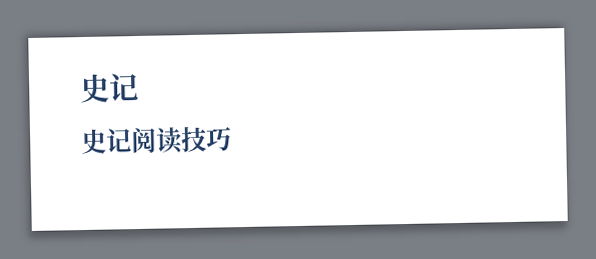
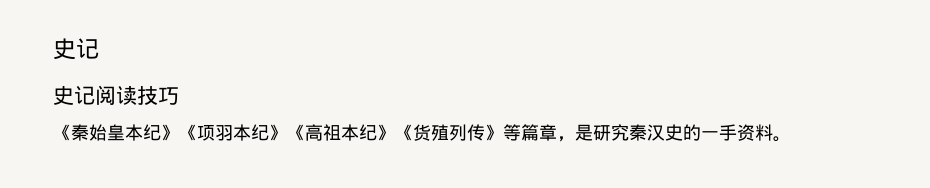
+ 《秦始皇本纪》《项羽本纪》《高祖本纪》《货殖列传》等篇章，是研究秦汉史的一手资料。

